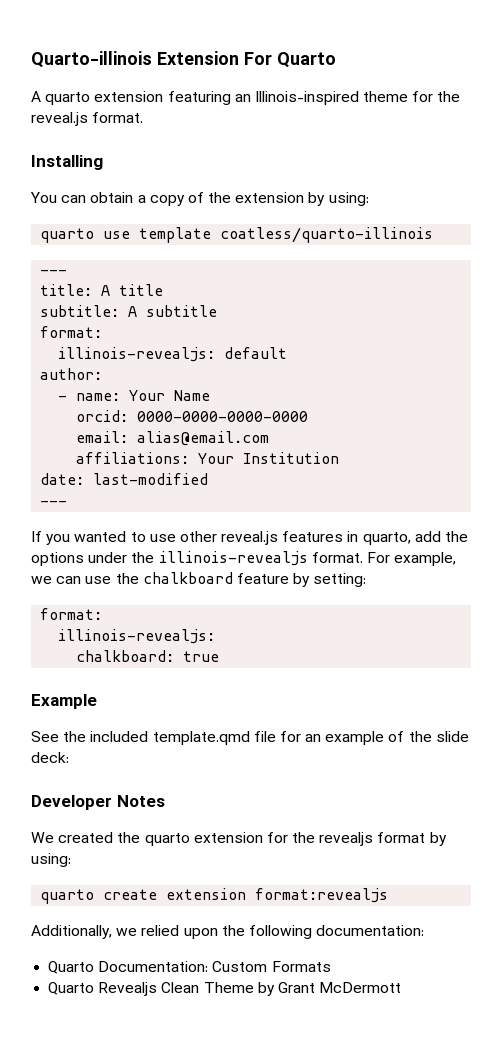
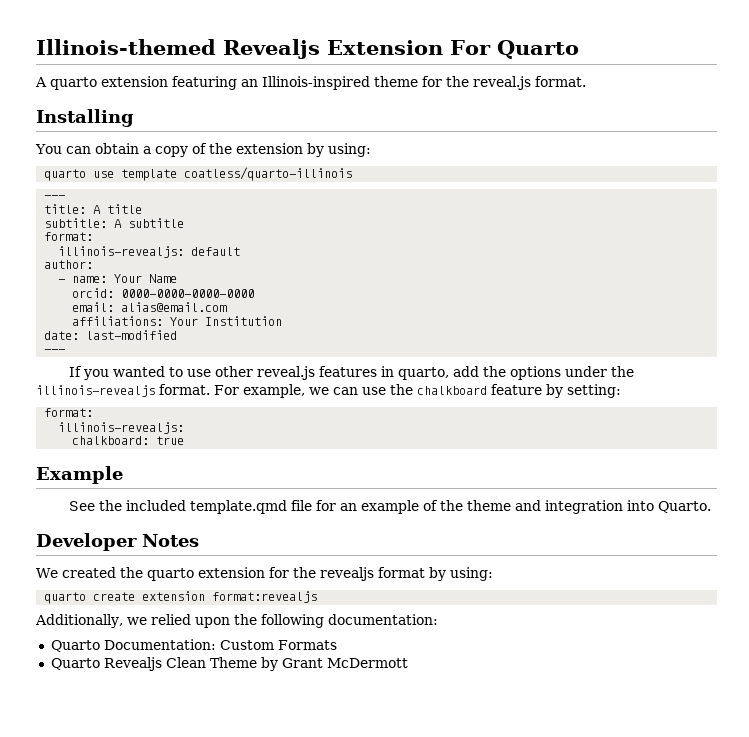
- Quarto-illinois Extension For Quarto
+ Illinois-themed Revealjs Extension For Quarto
- See the included template.qmd file for an example of the slide deck:
+ See the included template.qmd file for an example of the theme and integration into Quarto.

